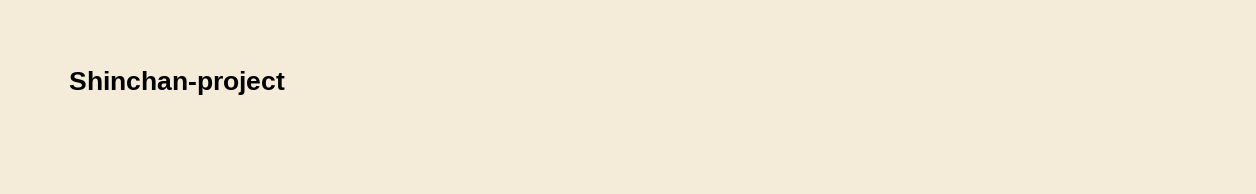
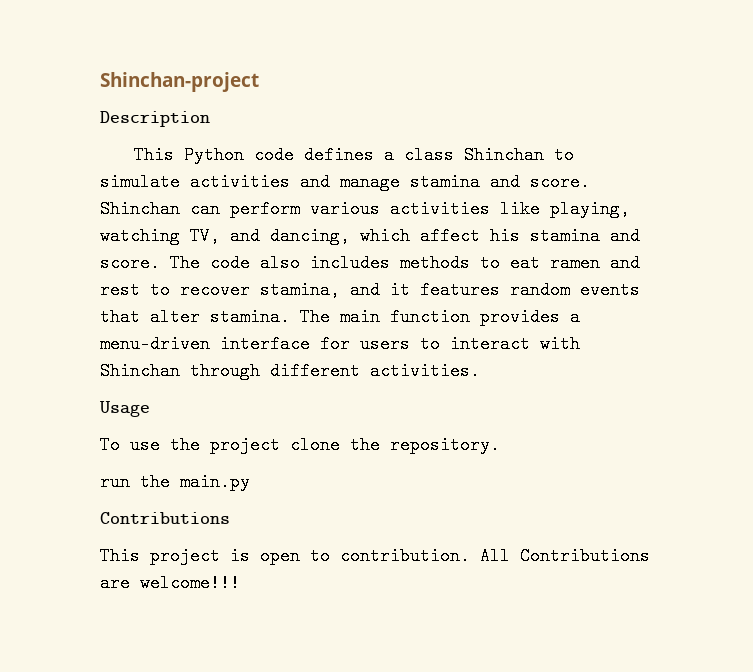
+ Description
+ This Python code defines a class Shinchan to simulate activities and manage stamina and score. Shinchan can perform various activities like playing, watching TV, and dancing, which affect his stamina and score. The code also includes methods to eat ramen and rest to recover stamina, and it features random events that alter stamina. The main function provides a menu-driven interface for users to interact with Shinchan through different activities.
+ Usage
+ To use the project clone the repository.
+ run the main.py
+ Contributions
+ This project is open to contribution. All Contributions are welcome!!!

